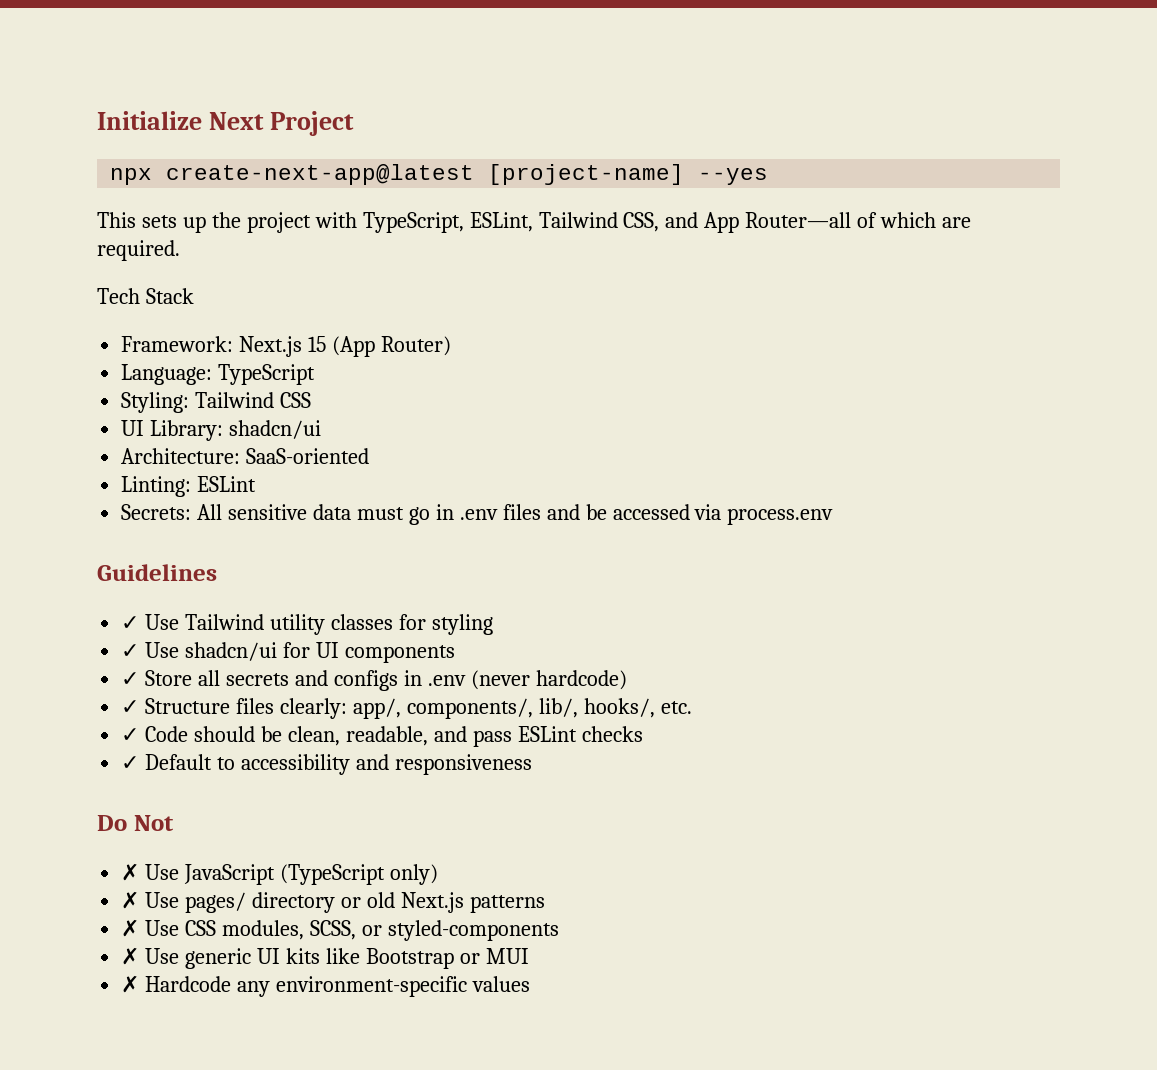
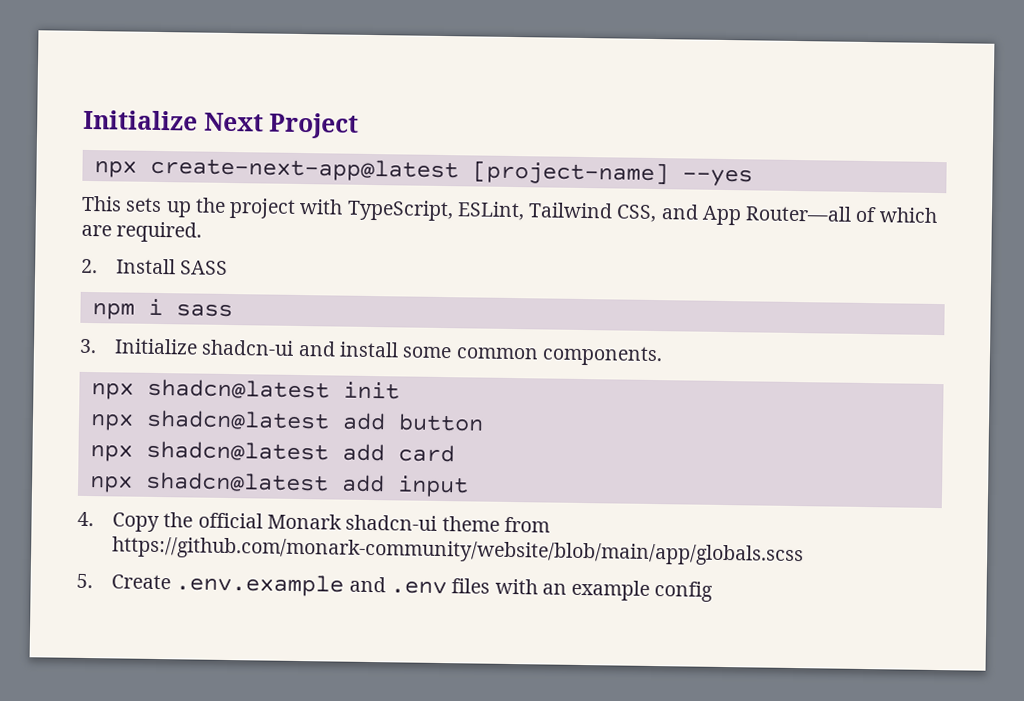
- Tech Stack
- Framework: Next.js 15 (App Router)
- Language: TypeScript
- Styling: Tailwind CSS
- UI Library: shadcn/ui
- Architecture: SaaS-oriented
- Linting: ESLint
- Secrets: All sensitive data must go in .env files and be accessed via process.env
- Guidelines
- ✓ Use Tailwind utility classes for styling
- ✓ Use shadcn/ui for UI components
- ✓ Store all secrets and configs in .env (never hardcode)
- ✓ Structure files clearly: app/, components/, lib/, hooks/, etc.
- ✓ Code should be clean, readable, and pass ESLint checks
- ✓ Default to accessibility and responsiveness
- Do Not
- ✗ Use JavaScript (TypeScript only)
- ✗ Use pages/ directory or old Next.js patterns
- ✗ Use CSS modules, SCSS, or styled-components
- ✗ Use generic UI kits like Bootstrap or MUI
- ✗ Hardcode any environment-specific values
+ 2. Install SASS
+ npm i sass
+ 3. Initialize shadcn-ui and install some common components.
+ npx shadcn@latest init
+ npx shadcn@latest add button
+ npx shadcn@latest add card
+ npx shadcn@latest add input
+ 4. Copy the official Monark shadcn-ui theme from https://github.com/monark-community/website/blob/main/app/globals.scss
+ 5. Create .env.example and .env files with an example config

